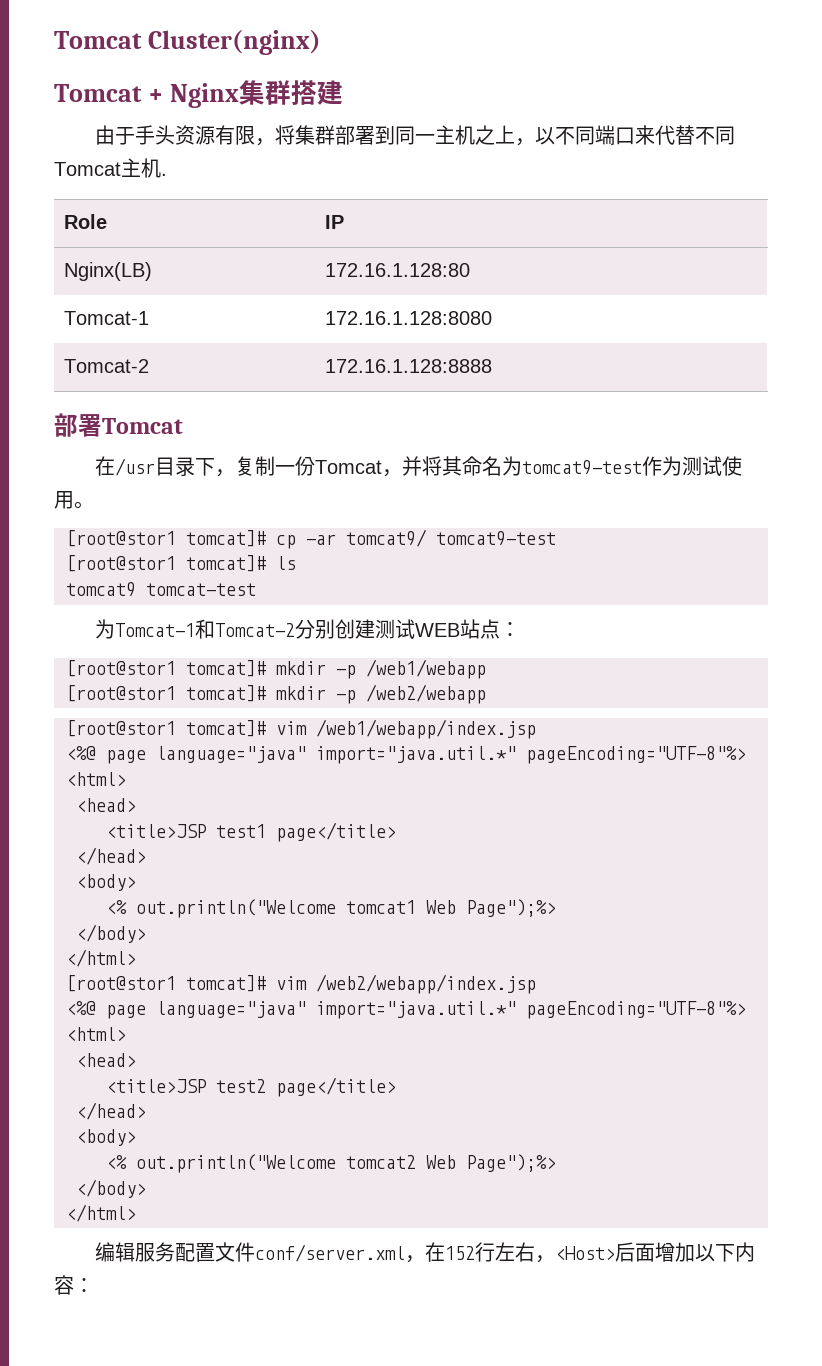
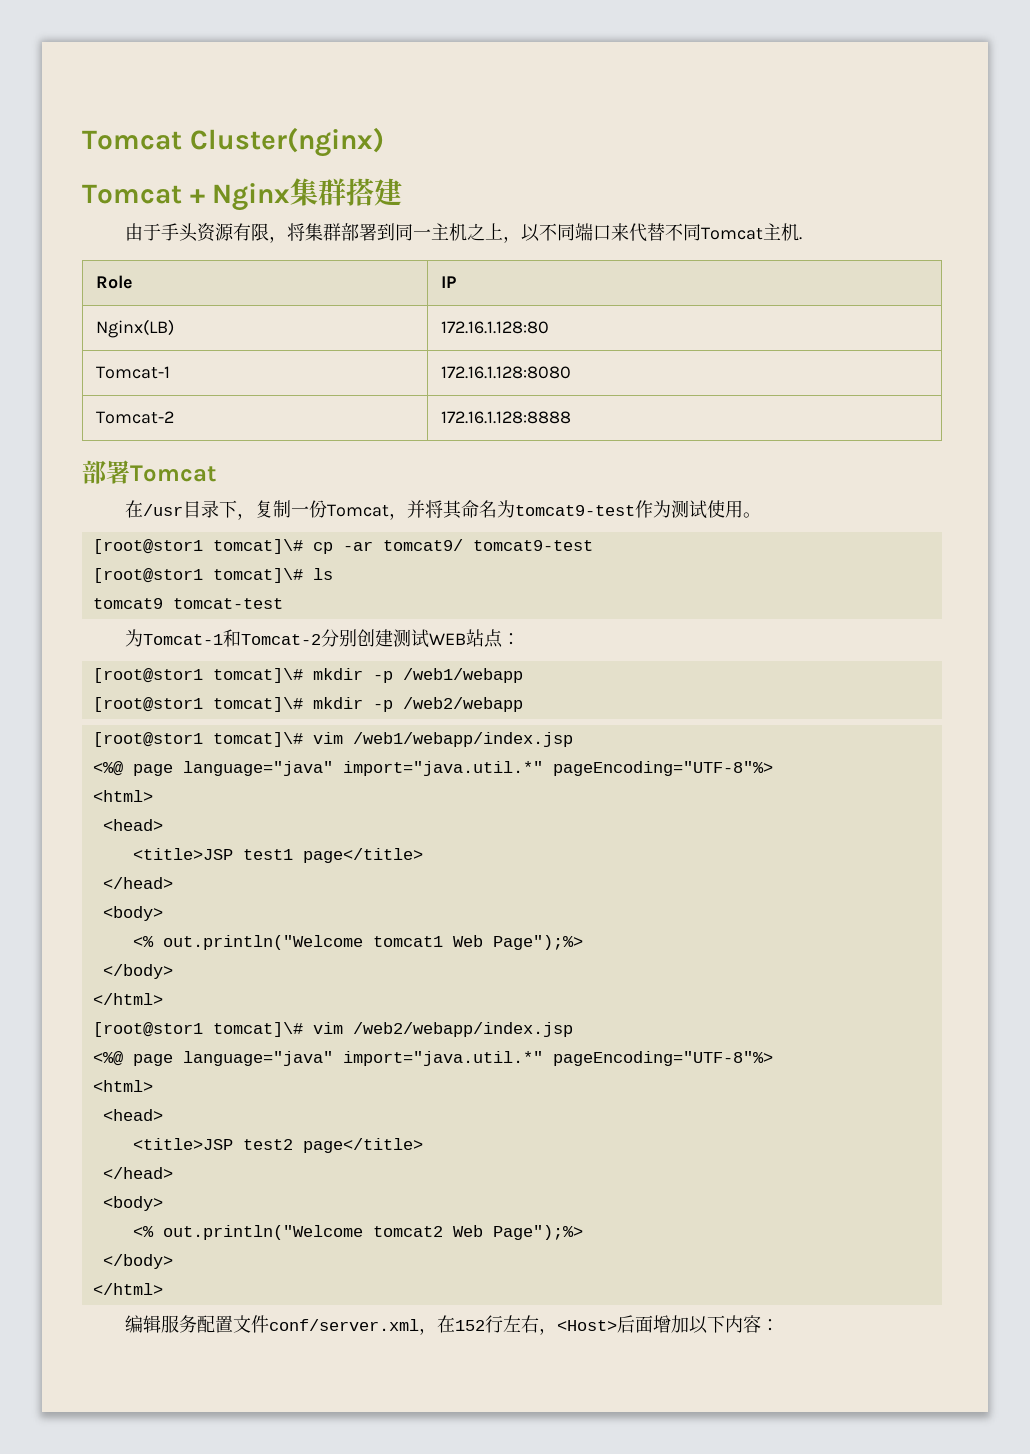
- [root@stor1 tomcat]# cp -ar tomcat9/ tomcat9-test
+ [root@stor1 tomcat]\# cp -ar tomcat9/ tomcat9-test
- [root@stor1 tomcat]# ls
+ [root@stor1 tomcat]\# ls
- [root@stor1 tomcat]# mkdir -p /web1/webapp
+ [root@stor1 tomcat]\# mkdir -p /web1/webapp
- [root@stor1 tomcat]# mkdir -p /web2/webapp
+ [root@stor1 tomcat]\# mkdir -p /web2/webapp
- [root@stor1 tomcat]# vim /web1/webapp/index.jsp
+ [root@stor1 tomcat]\# vim /web1/webapp/index.jsp
- [root@stor1 tomcat]# vim /web2/webapp/index.jsp
+ [root@stor1 tomcat]\# vim /web2/webapp/index.jsp

